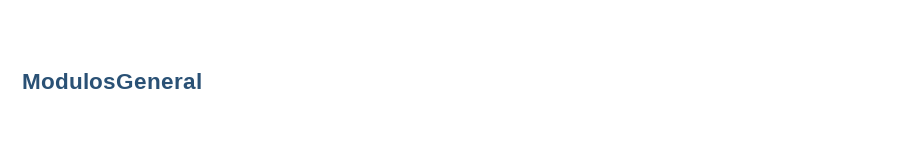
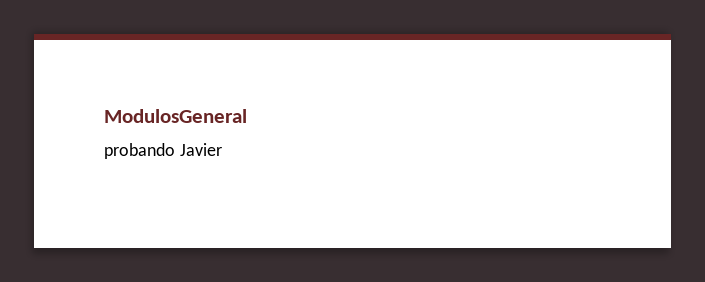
+ probando Javier

